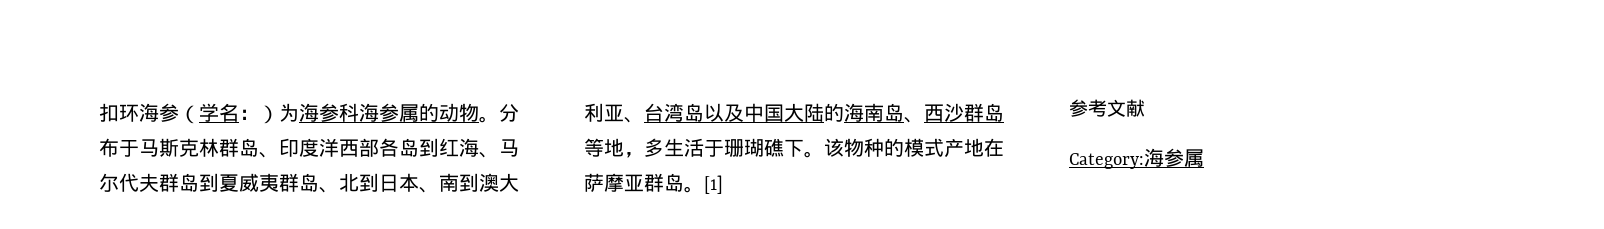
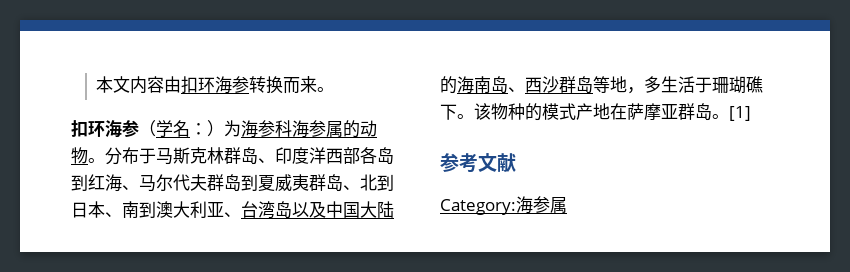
+ 本文内容由扣环海参转换而来。

